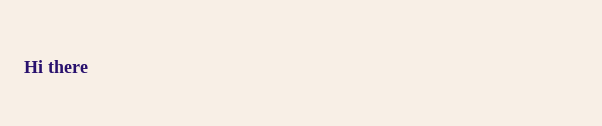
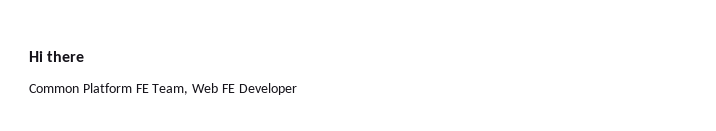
+ Common Platform FE Team, Web FE Developer

